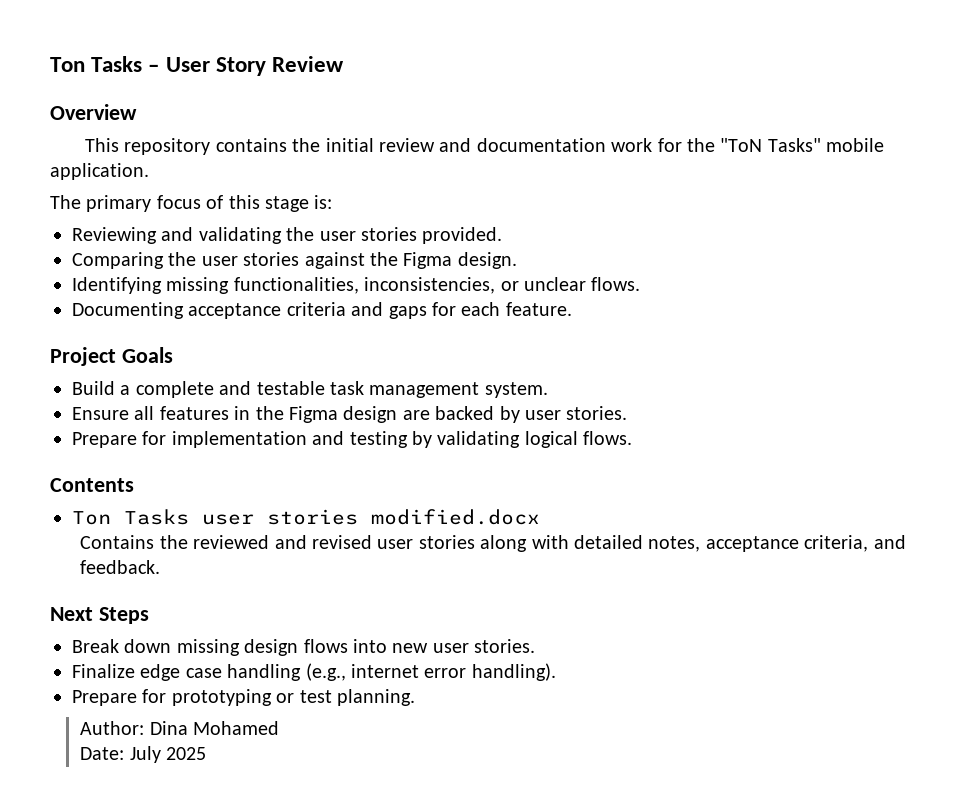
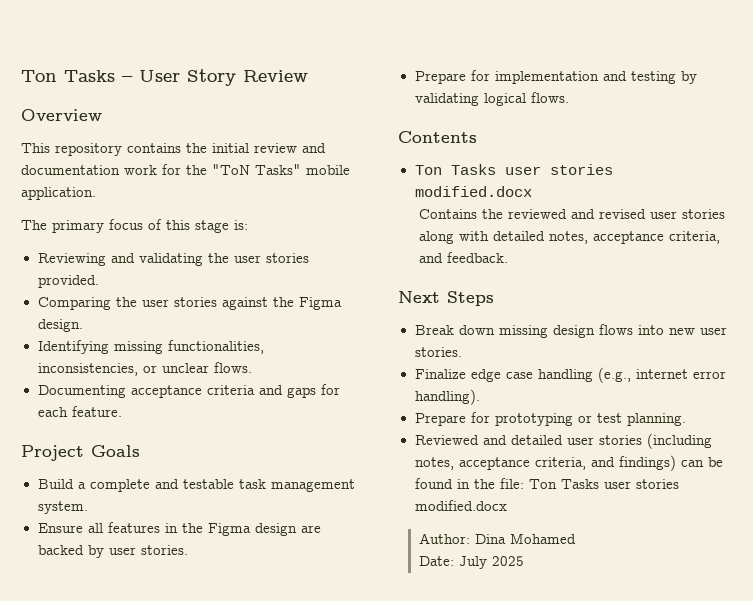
+ Reviewed and detailed user stories (including notes, acceptance criteria, and findings) can be found in the file: Ton Tasks user stories modified.docx

